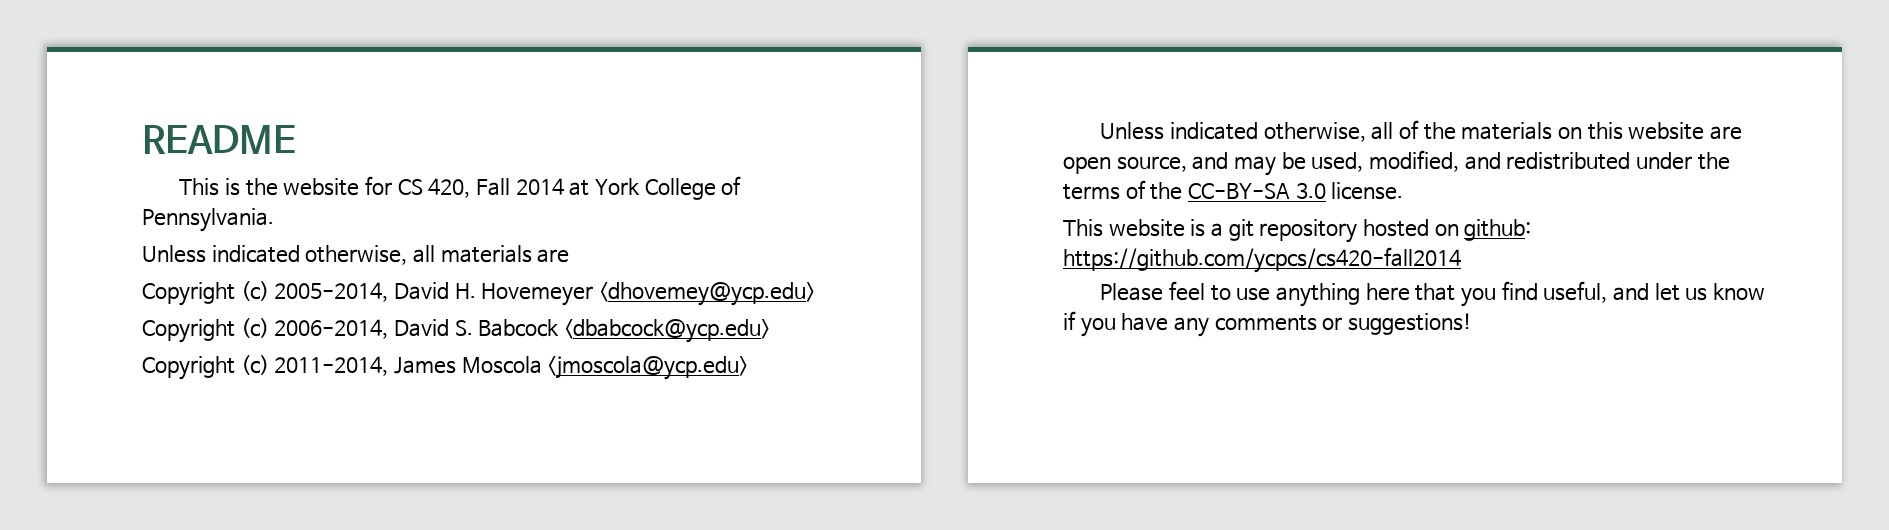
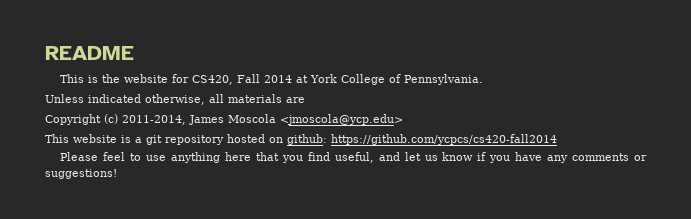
- This is the website for CS 420, Fall 2014 at York College of Pennsylvania.
+ This is the website for CS420, Fall 2014 at York College of Pennsylvania.
- Copyright (c) 2005-2014, David H. Hovemeyer <dhovemey@ycp.edu>
- Copyright (c) 2006-2014, David S. Babcock <dbabcock@ycp.edu>
- Unless indicated otherwise, all of the materials on this website are open source, and may be used, modified, and redistributed under the terms of the CC-BY-SA 3.0 license.

